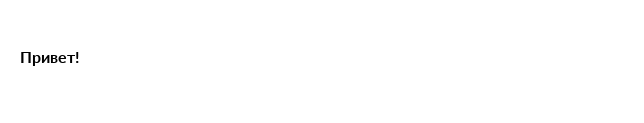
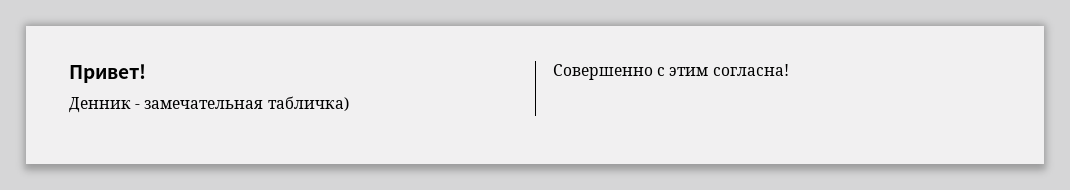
+ Денник - замечательная табличка)
+ Совершенно с этим согласна!

